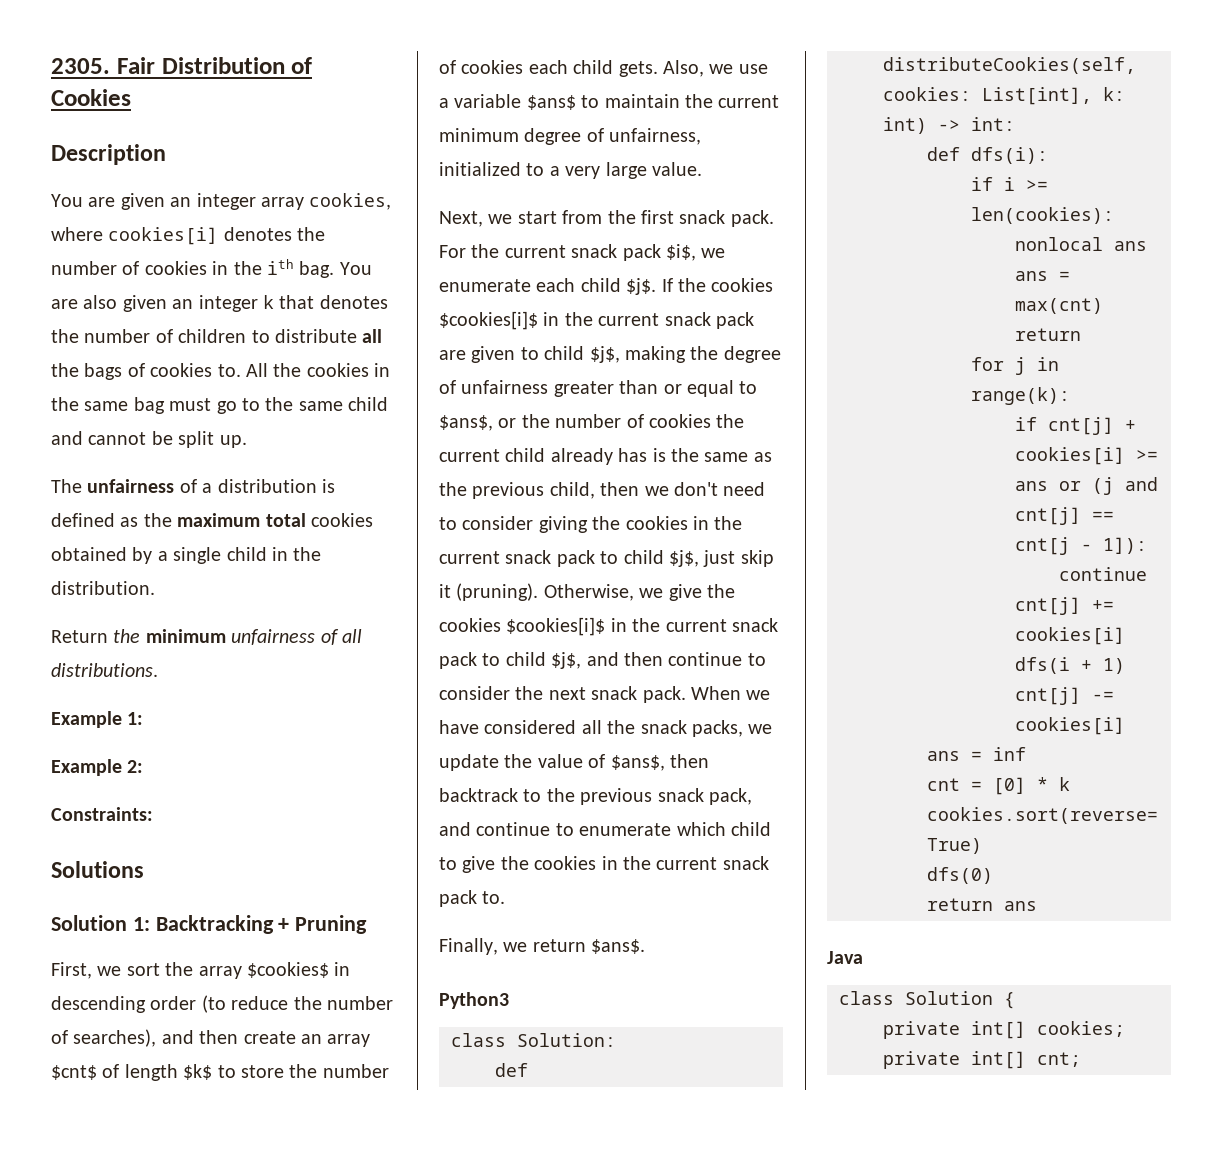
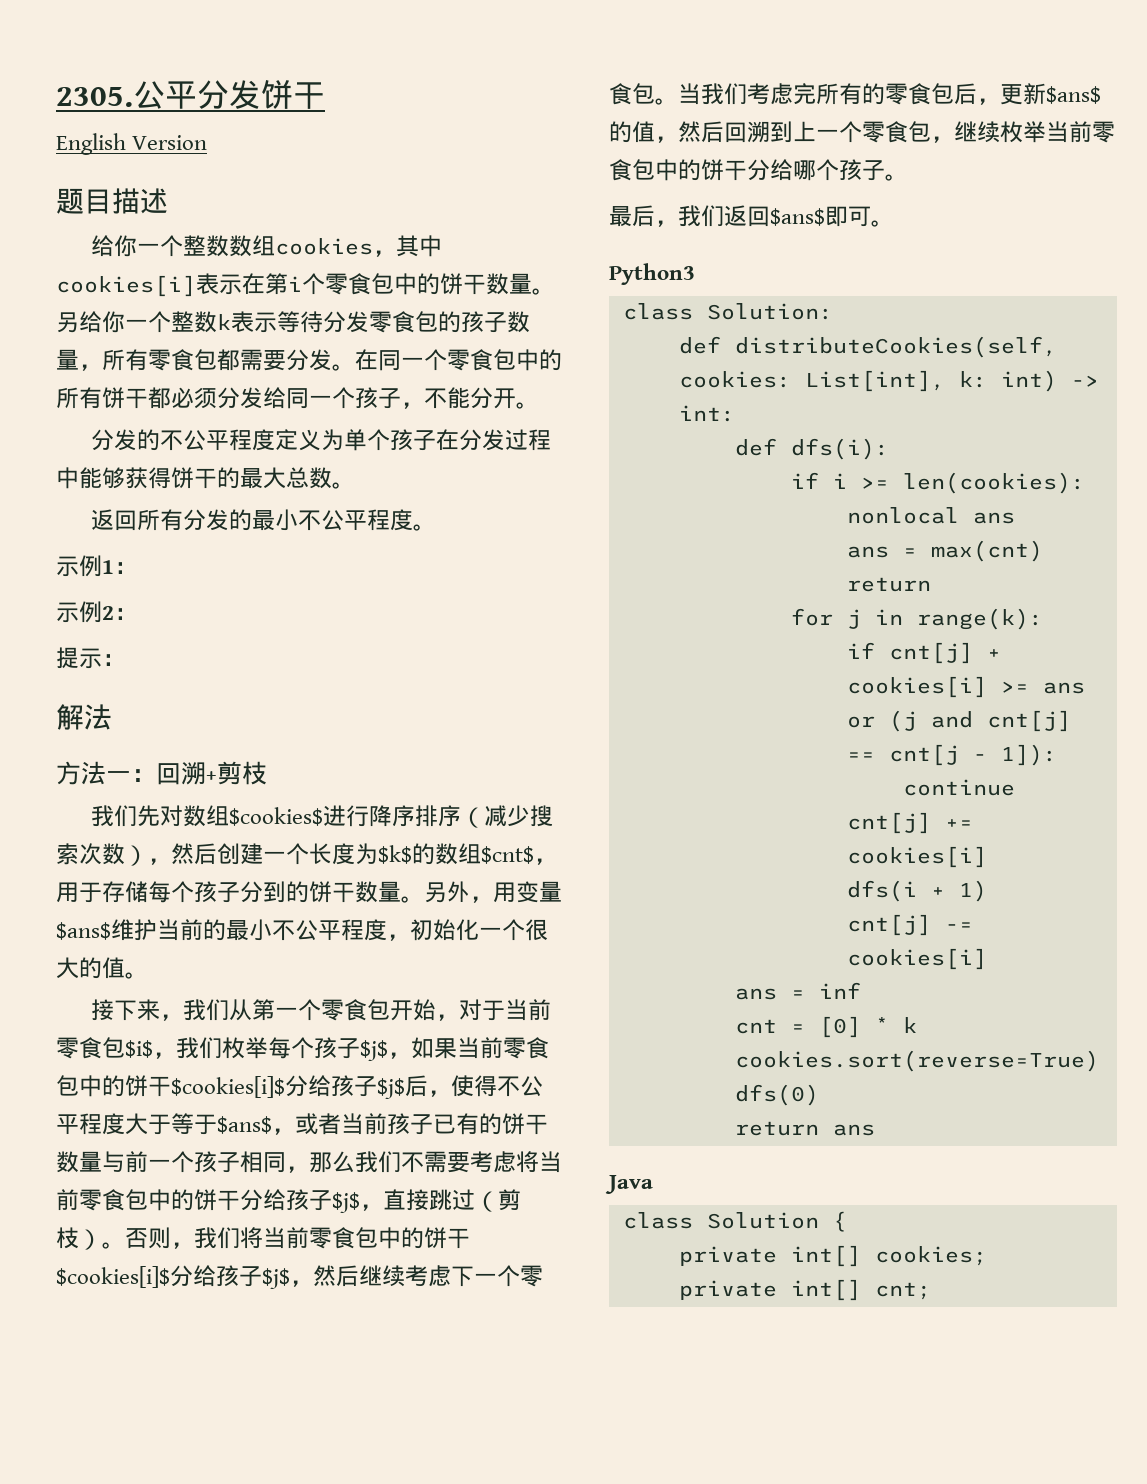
- Fair Distribution of Cookies
- Description
- You are given an integer array cookies, where cookies[i] denotes the number of cookies in the ith bag. You are also given an integer k that denotes the number of children to distribute all the bags of cookies to. All the cookies in the same bag must go to the same child and cannot be split up.
- The unfairness of a distribution is defined as the maximum total cookies obtained by a single child in the distribution.
- Return the minimum unfairness of all distributions.
- Example 1:
- Example 2:
- Constraints:
- Solutions
- Solution 1: Backtracking + Pruning
- First, we sort the array $cookies$ in descending order (to reduce the number of searches), and then create an array $cnt$ of length $k$ to store the number of cookies each child gets. Also, we use a variable $ans$ to maintain the current minimum degree of unfairness, initialized to a very large value.
- Next, we start from the first snack pack. For the current snack pack $i$, we enumerate each child $j$. If the cookies $cookies[i]$ in the current snack pack are given to child $j$, making the degree of unfairness greater than or equal to $ans$, or the number of cookies the current child already has is the same as the previous child, then we don't need to consider giving the cookies in the current snack pack to child $j$, just skip it (pruning). Otherwise, we give the cookies $cookies[i]$ in the current snack pack to child $j$, and then continue to consider the next snack pack. When we have considered all the snack packs, we update the value of $ans$, then backtrack to the previous snack pack, and continue to enumerate which child to give the cookies in the current snack pack to.
- Finally, we return $ans$.
+ 公平分发饼干
+ English Version
+ 题目描述
+ 给你一个整数数组cookies，其中cookies[i]表示在第i个零食包中的饼干数量。另给你一个整数k表示等待分发零食包的孩子数量，所有零食包都需要分发。在同一个零食包中的所有饼干都必须分发给同一个孩子，不能分开。
+ 分发的不公平程度定义为单个孩子在分发过程中能够获得饼干的最大总数。
+ 返回所有分发的最小不公平程度。
+ 示例1：
+ 示例2：
+ 提示：
+ 解法
+ 方法一：回溯+剪枝
+ 我们先对数组$cookies$进行降序排序（减少搜索次数），然后创建一个长度为$k$的数组$cnt$，用于存储每个孩子分到的饼干数量。另外，用变量$ans$维护当前的最小不公平程度，初始化一个很大的值。
+ 接下来，我们从第一个零食包开始，对于当前零食包$i$，我们枚举每个孩子$j$，如果当前零食包中的饼干$cookies[i]$分给孩子$j$后，使得不公平程度大于等于$ans$，或者当前孩子已有的饼干数量与前一个孩子相同，那么我们不需要考虑将当前零食包中的饼干分给孩子$j$，直接跳过（剪枝）。否则，我们将当前零食包中的饼干$cookies[i]$分给孩子$j$，然后继续考虑下一个零食包。当我们考虑完所有的零食包后，更新$ans$的值，然后回溯到上一个零食包，继续枚举当前零食包中的饼干分给哪个孩子。
+ 最后，我们返回$ans$即可。

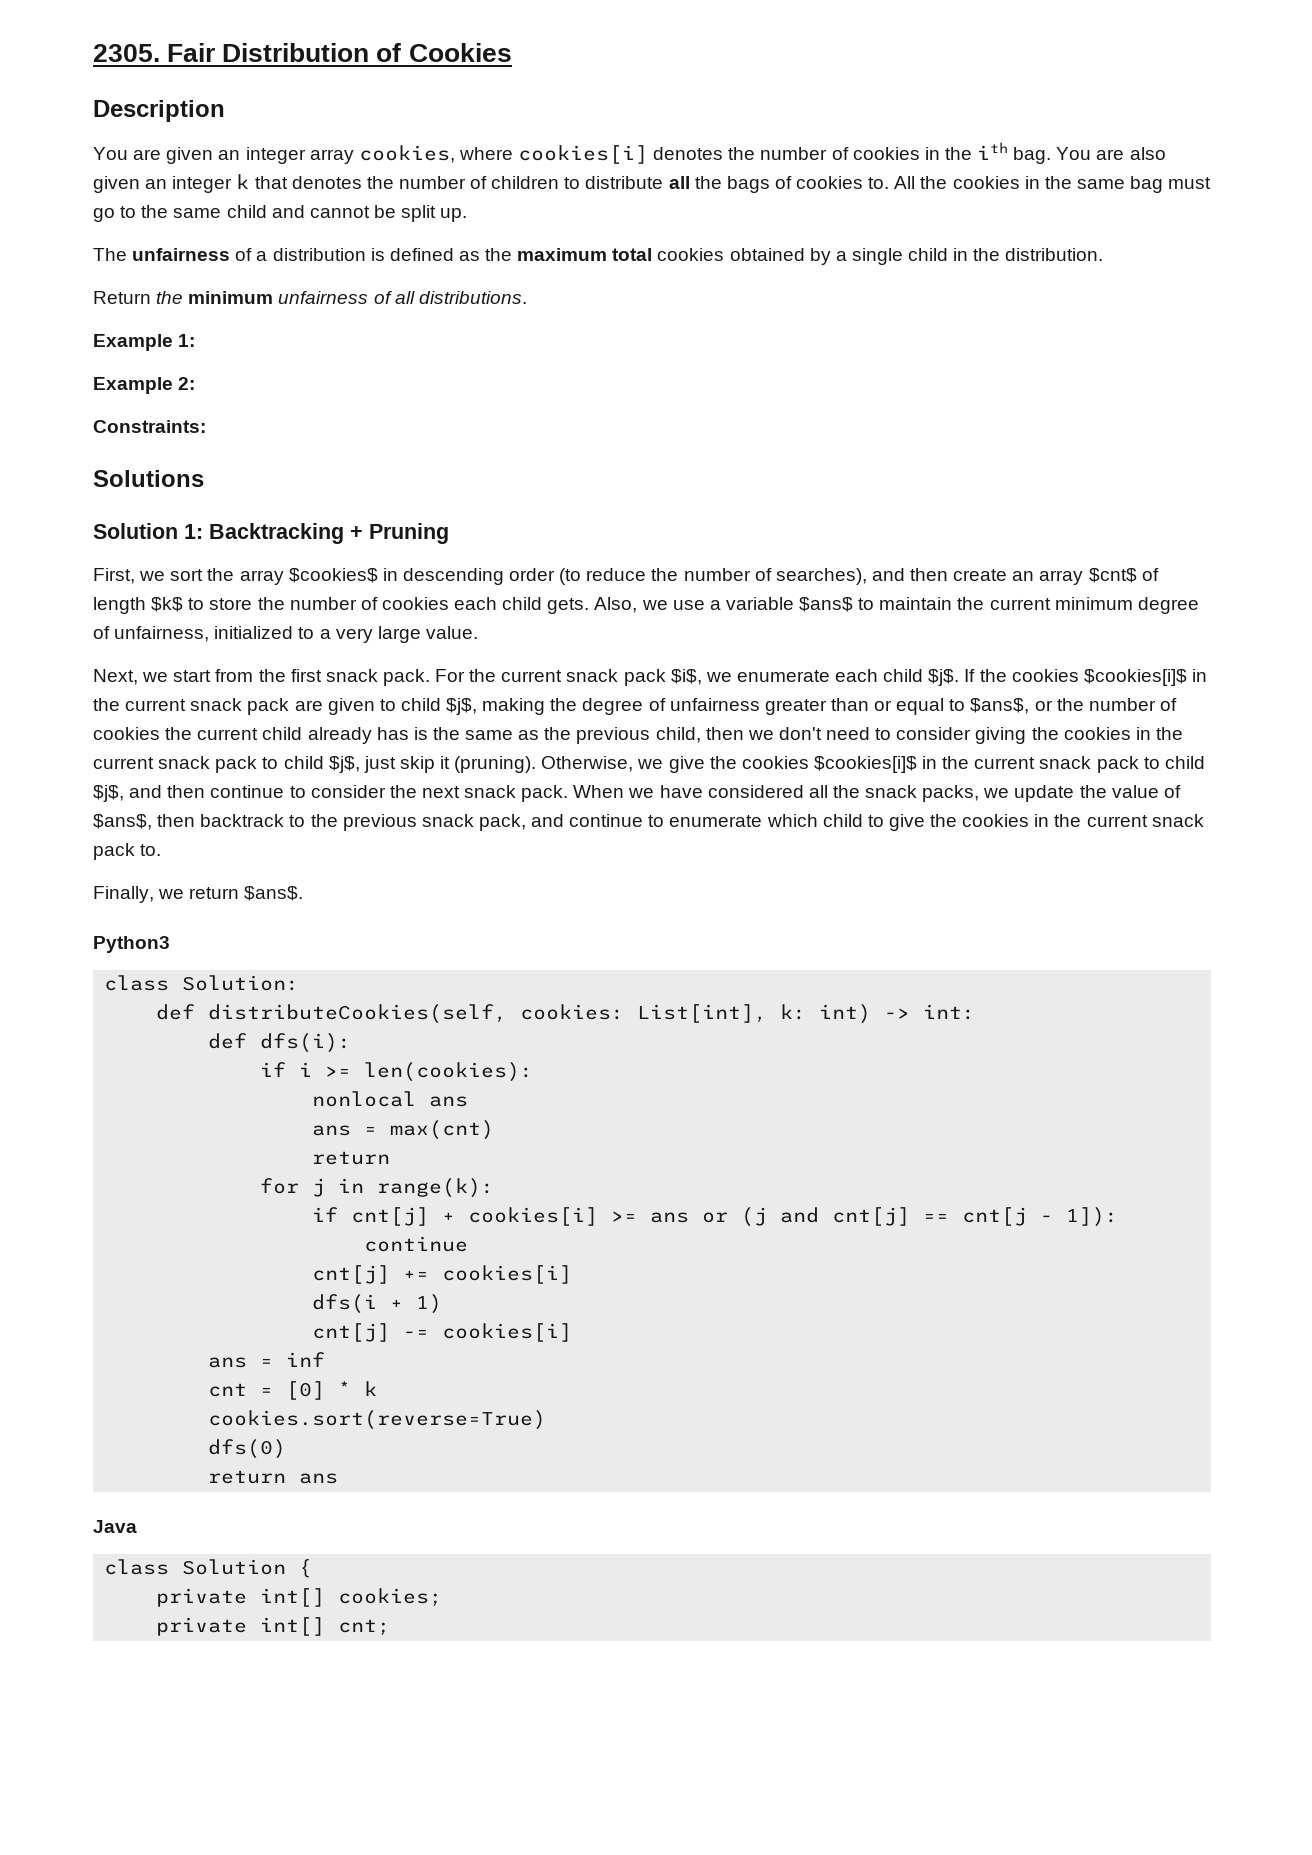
- 公平分发饼干
- English Version
- 题目描述
- 给你一个整数数组cookies，其中cookies[i]表示在第i个零食包中的饼干数量。另给你一个整数k表示等待分发零食包的孩子数量，所有零食包都需要分发。在同一个零食包中的所有饼干都必须分发给同一个孩子，不能分开。
- 分发的不公平程度定义为单个孩子在分发过程中能够获得饼干的最大总数。
- 返回所有分发的最小不公平程度。
- 示例1：
- 示例2：
- 提示：
- 解法
- 方法一：回溯+剪枝
- 我们先对数组$cookies$进行降序排序（减少搜索次数），然后创建一个长度为$k$的数组$cnt$，用于存储每个孩子分到的饼干数量。另外，用变量$ans$维护当前的最小不公平程度，初始化一个很大的值。
- 接下来，我们从第一个零食包开始，对于当前零食包$i$，我们枚举每个孩子$j$，如果当前零食包中的饼干$cookies[i]$分给孩子$j$后，使得不公平程度大于等于$ans$，或者当前孩子已有的饼干数量与前一个孩子相同，那么我们不需要考虑将当前零食包中的饼干分给孩子$j$，直接跳过（剪枝）。否则，我们将当前零食包中的饼干$cookies[i]$分给孩子$j$，然后继续考虑下一个零食包。当我们考虑完所有的零食包后，更新$ans$的值，然后回溯到上一个零食包，继续枚举当前零食包中的饼干分给哪个孩子。
- 最后，我们返回$ans$即可。
+ Fair Distribution of Cookies
+ Description
+ You are given an integer array cookies, where cookies[i] denotes the number of cookies in the ith bag. You are also given an integer k that denotes the number of children to distribute all the bags of cookies to. All the cookies in the same bag must go to the same child and cannot be split up.
+ The unfairness of a distribution is defined as the maximum total cookies obtained by a single child in the distribution.
+ Return the minimum unfairness of all distributions.
+ Example 1:
+ Example 2:
+ Constraints:
+ Solutions
+ Solution 1: Backtracking + Pruning
+ First, we sort the array $cookies$ in descending order (to reduce the number of searches), and then create an array $cnt$ of length $k$ to store the number of cookies each child gets. Also, we use a variable $ans$ to maintain the current minimum degree of unfairness, initialized to a very large value.
+ Next, we start from the first snack pack. For the current snack pack $i$, we enumerate each child $j$. If the cookies $cookies[i]$ in the current snack pack are given to child $j$, making the degree of unfairness greater than or equal to $ans$, or the number of cookies the current child already has is the same as the previous child, then we don't need to consider giving the cookies in the current snack pack to child $j$, just skip it (pruning). Otherwise, we give the cookies $cookies[i]$ in the current snack pack to child $j$, and then continue to consider the next snack pack. When we have considered all the snack packs, we update the value of $ans$, then backtrack to the previous snack pack, and continue to enumerate which child to give the cookies in the current snack pack to.
+ Finally, we return $ans$.

